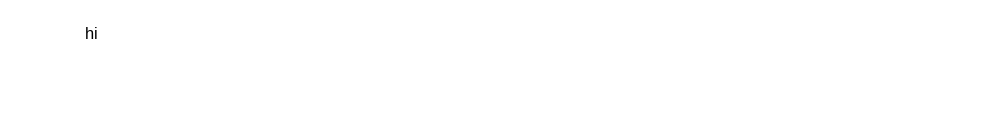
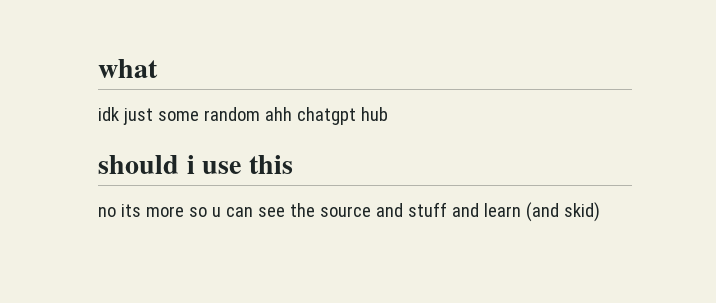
- hi
+ what
+ idk just some random ahh chatgpt hub
+ should i use this
+ no its more so u can see the source and stuff and learn (and skid)

